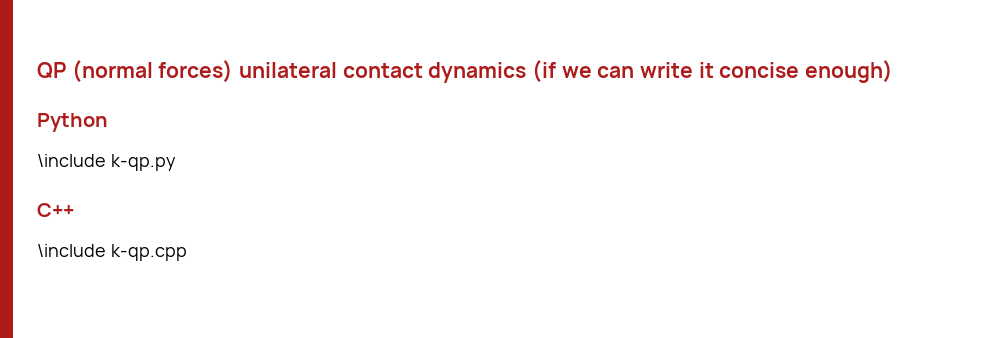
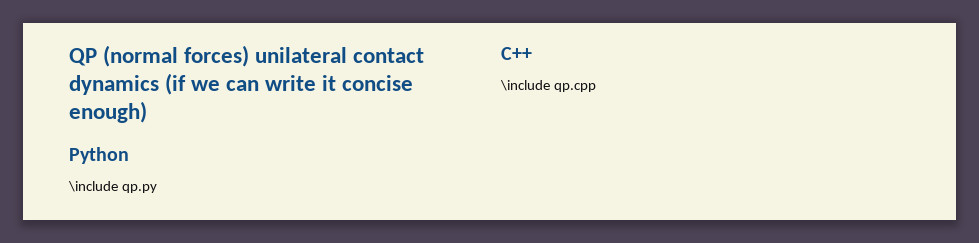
- \include k-qp.py
+ \include qp.py
- \include k-qp.cpp
+ \include qp.cpp

